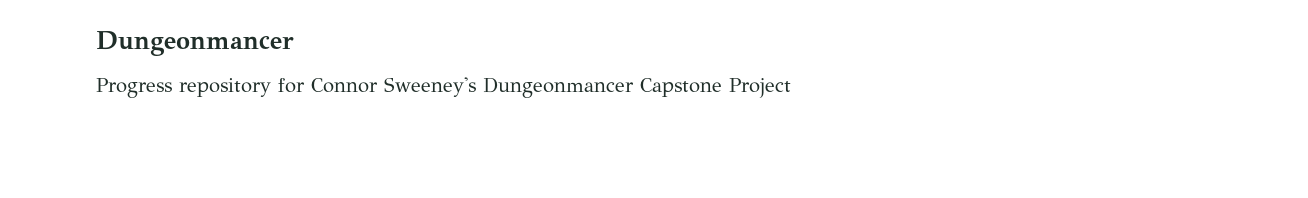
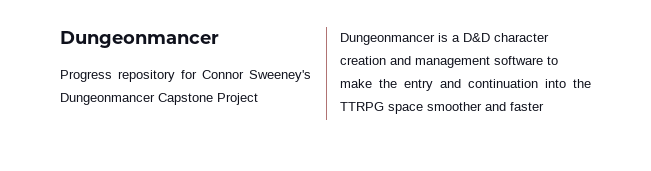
- Progress repository for Connor Sweeney's Dungeonmancer Capstone Project
+ Progress repository for Connor Sweeney's Dungeonmancer Capstone Project Dungeonmancer is a D&D character creation and management software to make the entry and continuation into the TTRPG space smoother and faster

